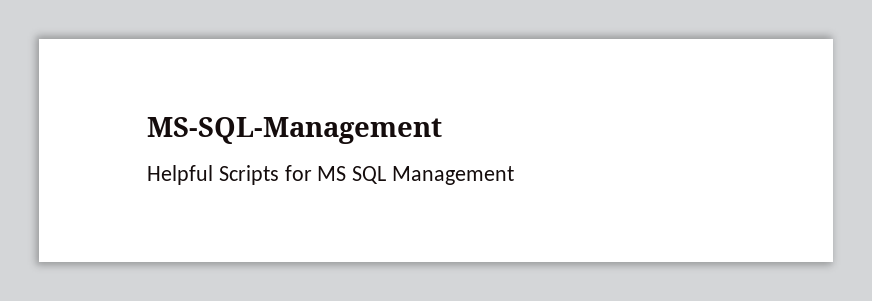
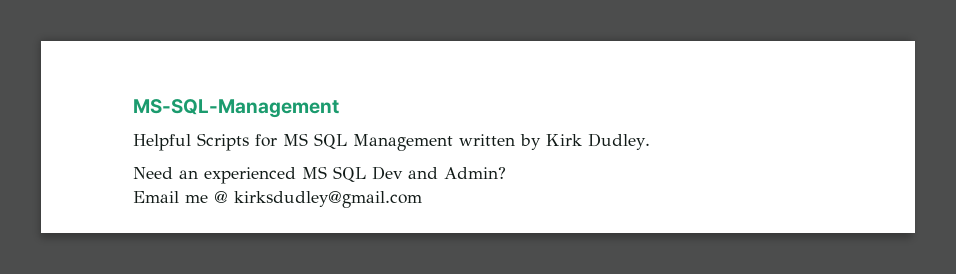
- Helpful Scripts for MS SQL Management
+ Helpful Scripts for MS SQL Management written by Kirk Dudley.
+ Need an experienced MS SQL Dev and Admin?
+ Email me @ kirksdudley@gmail.com

